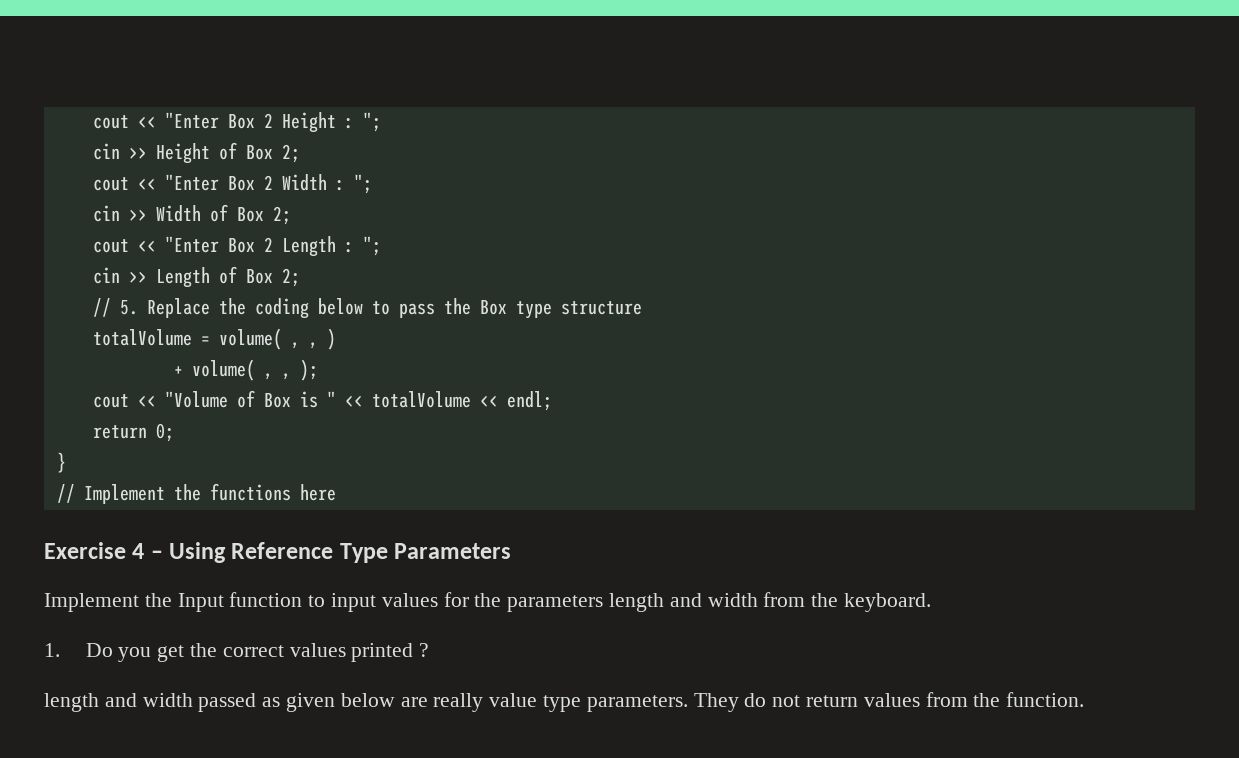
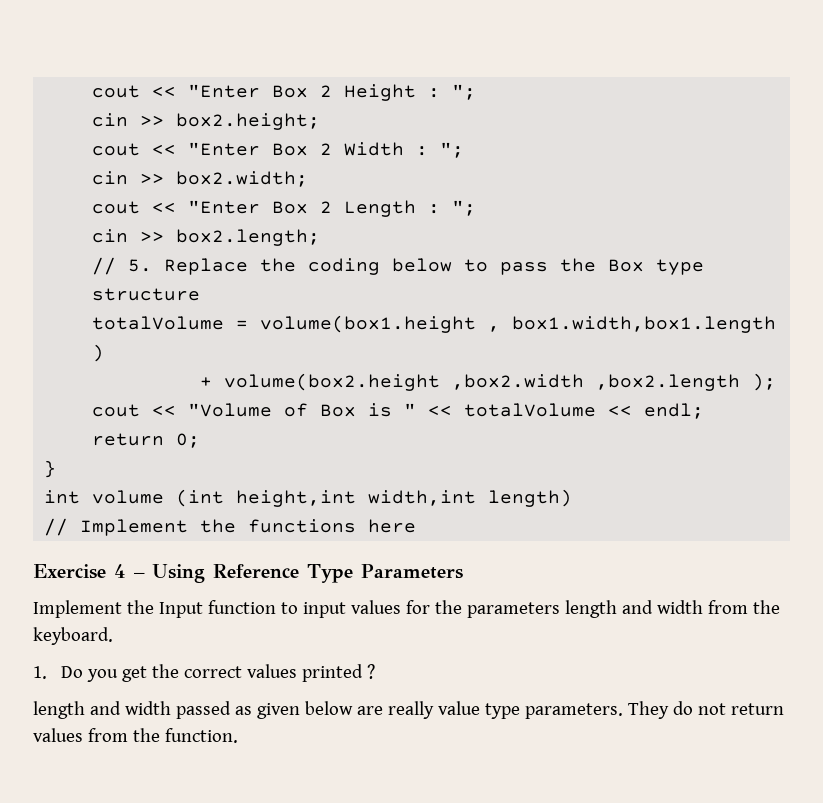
- cin >> Height of Box 2;
+ cin >> box2.height;
- cin >> Width of Box 2;
+ cin >> box2.width;
- cin >> Length of Box 2;
+ cin >> box2.length;
- totalVolume = volume( , , )
+ totalVolume = volume(box1.height , box1.width,box1.length )
- + volume( , , );
+ + volume(box2.height ,box2.width ,box2.length );
+ int volume (int height,int width,int length)

